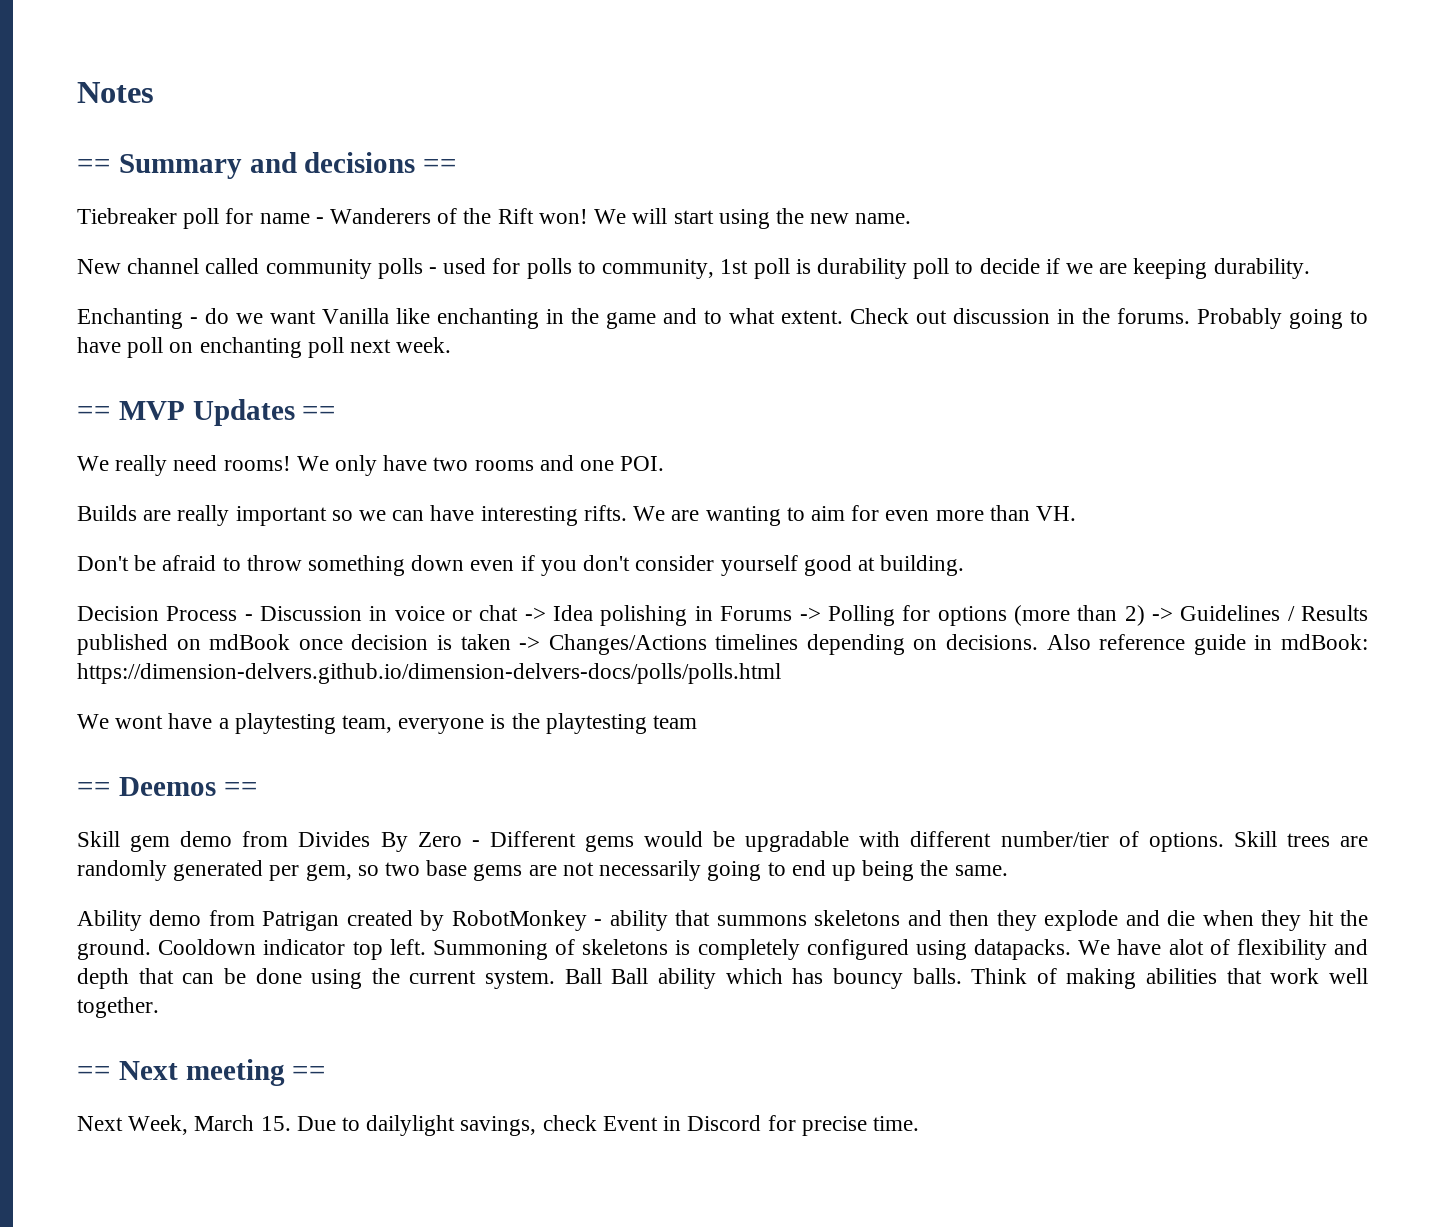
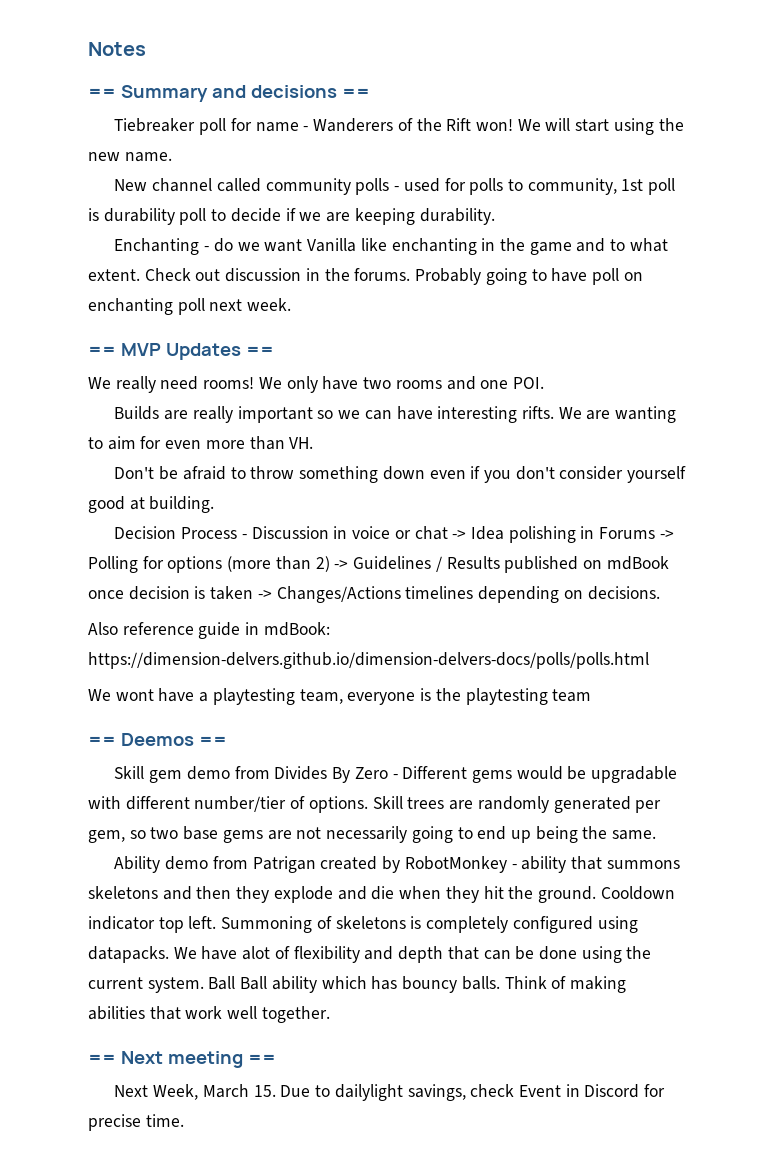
- Decision Process - Discussion in voice or chat -> Idea polishing in Forums -> Polling for options (more than 2) -> Guidelines / Results published on mdBook once decision is taken -> Changes/Actions timelines depending on decisions. Also reference guide in mdBook: https://dimension-delvers.github.io/dimension-delvers-docs/polls/polls.html
+ Decision Process - Discussion in voice or chat -> Idea polishing in Forums -> Polling for options (more than 2) -> Guidelines / Results published on mdBook once decision is taken -> Changes/Actions timelines depending on decisions.
+ Also reference guide in mdBook: https://dimension-delvers.github.io/dimension-delvers-docs/polls/polls.html

